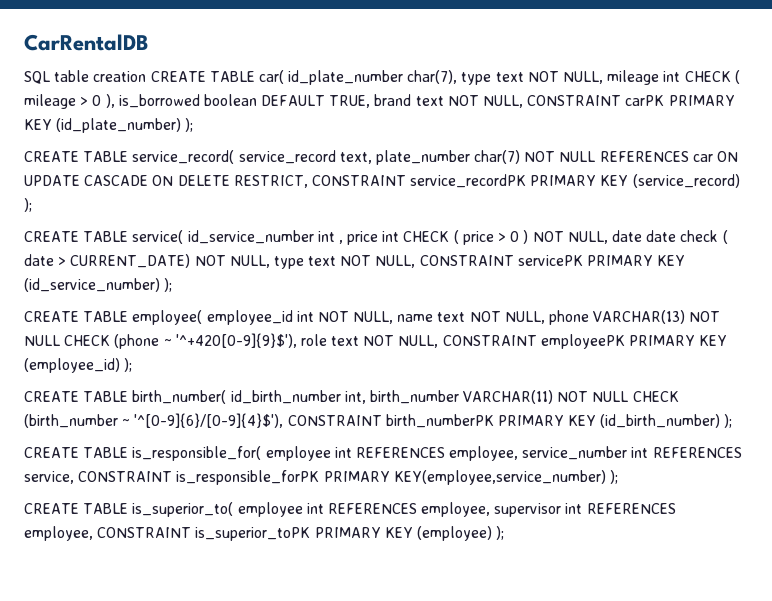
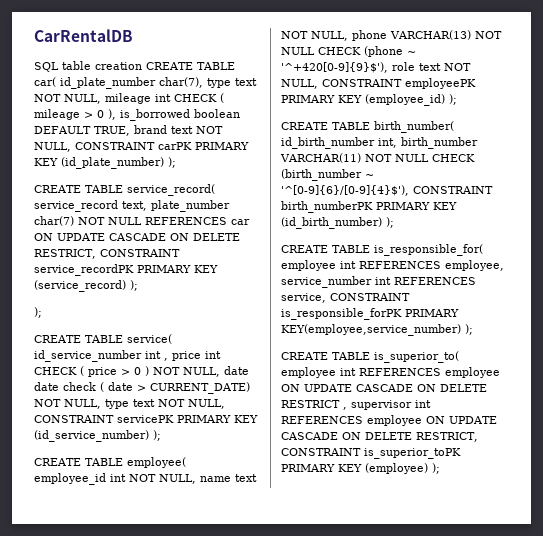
  CREATE TABLE service_record( service_record text, plate_number char(7) NOT NULL REFERENCES car ON UPDATE CASCADE ON DELETE RESTRICT, CONSTRAINT service_recordPK PRIMARY KEY (service_record) );
+ );
- CREATE TABLE is_superior_to( employee int REFERENCES employee, supervisor int REFERENCES employee, CONSTRAINT is_superior_toPK PRIMARY KEY (employee) );
+ CREATE TABLE is_superior_to( employee int REFERENCES employee ON UPDATE CASCADE ON DELETE RESTRICT , supervisor int REFERENCES employee ON UPDATE CASCADE ON DELETE RESTRICT, CONSTRAINT is_superior_toPK PRIMARY KEY (employee) );

